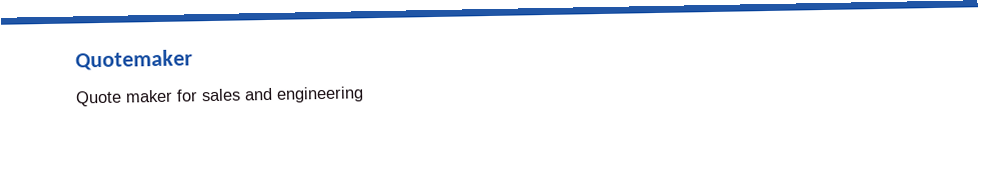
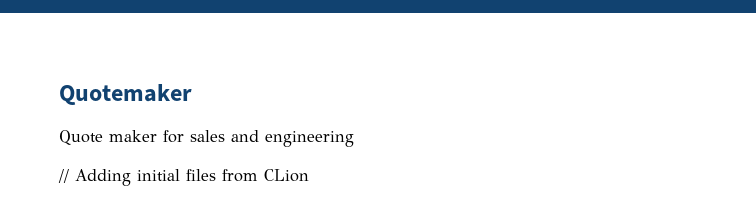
+ // Adding initial files from CLion

